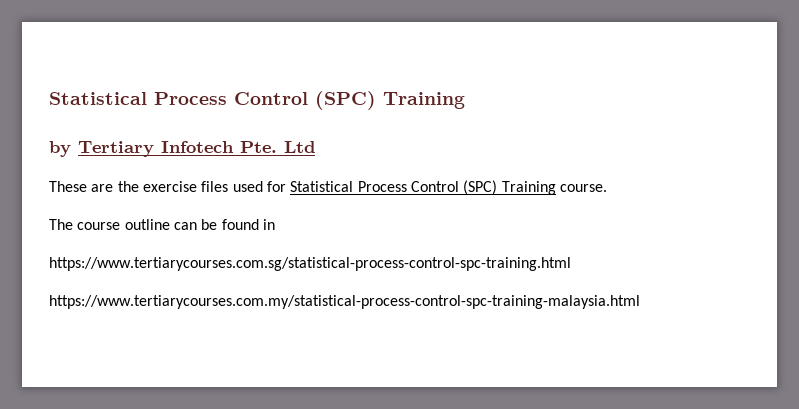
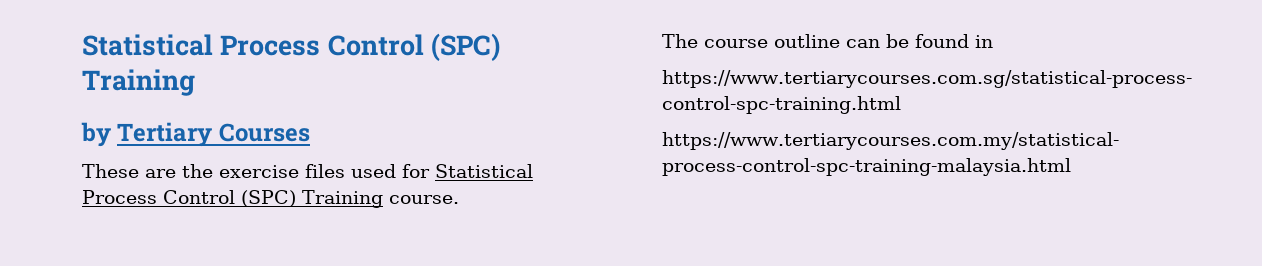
- by Tertiary Infotech Pte. Ltd
+ by Tertiary Courses

